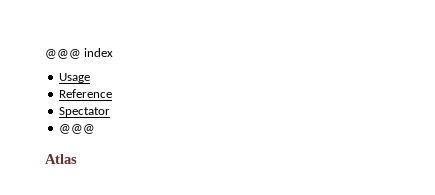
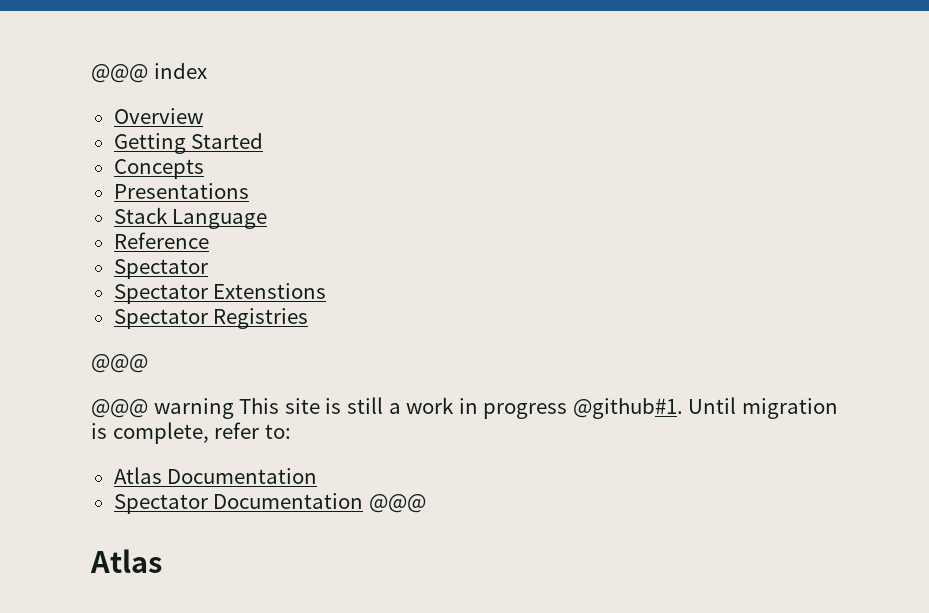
- Usage
+ Overview
+ Getting Started
+ Concepts
+ Presentations
+ Stack Language
  Reference
  Spectator
+ Spectator Extenstions
+ Spectator Registries
  @@@
+ @@@ warning This site is still a work in progress @github#1. Until migration is complete, refer to:
+ Atlas Documentation
+ Spectator Documentation @@@

